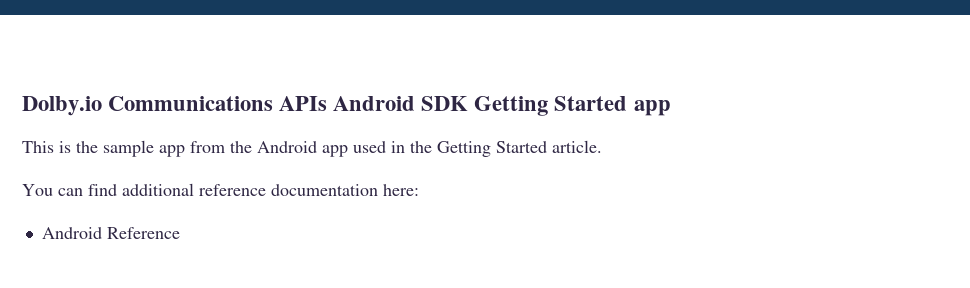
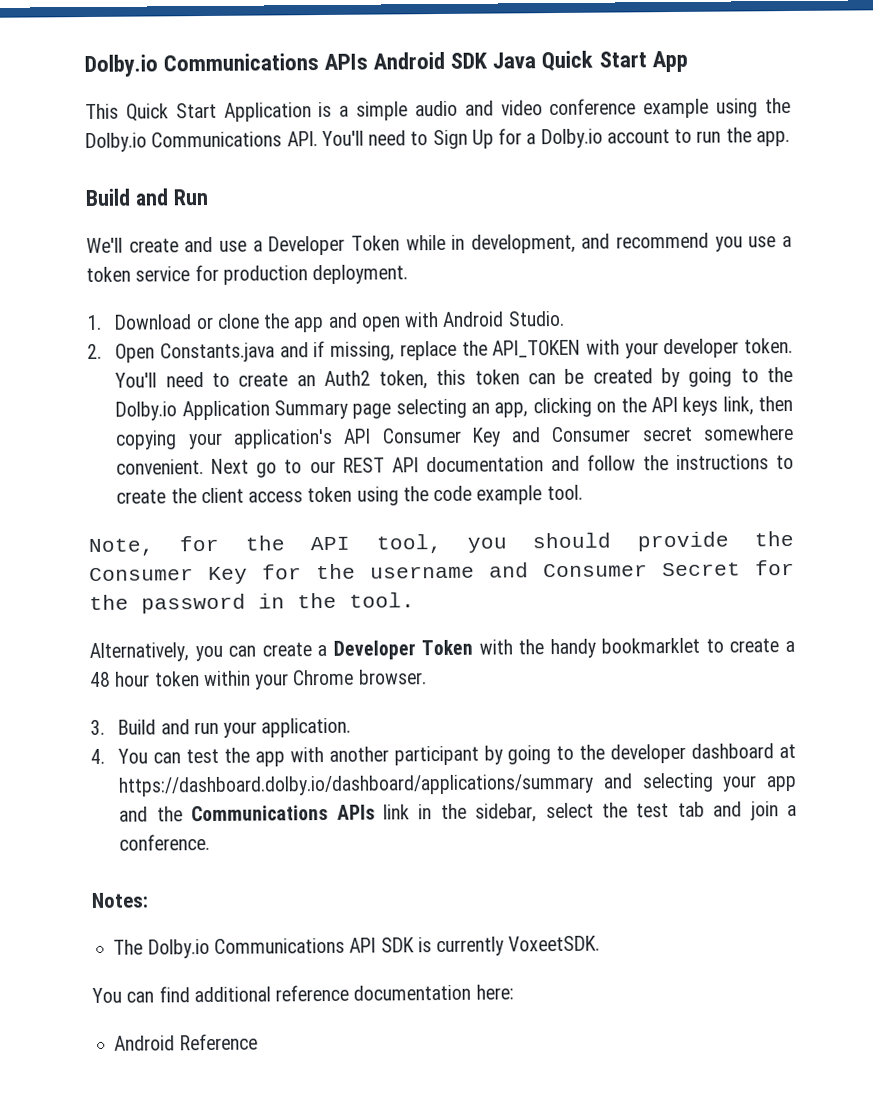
- Dolby.io Communications APIs Android SDK Getting Started app
- This is the sample app from the Android app used in the Getting Started article.
+ Dolby.io Communications APIs Android SDK Java Quick Start App
+ This Quick Start Application is a simple audio and video conference example using the Dolby.io Communications API. You'll need to Sign Up for a Dolby.io account to run the app.
+ Build and Run
+ We'll create and use a Developer Token while in development, and recommend you use a token service for production deployment.
+ 1. Download or clone the app and open with Android Studio.
+ 2. Open Constants.java and if missing, replace the API_TOKEN with your developer token. You'll need to create an Auth2 token, this token can be created by going to the Dolby.io Application Summary page selecting an app, clicking on the API keys link, then copying your application's API Consumer Key and Consumer secret somewhere convenient. Next go to our REST API documentation and follow the instructions to create the client access token using the code example tool.
+ Note, for the API tool, you should provide the Consumer Key for the username and Consumer Secret for the password in the tool.
+ Alternatively, you can create a Developer Token with the handy bookmarklet to create a 48 hour token within your Chrome browser.
+ 3. Build and run your application.
+ 4. You can test the app with another participant by going to the developer dashboard at https://dashboard.dolby.io/dashboard/applications/summary and selecting your app and the Communications APIs link in the sidebar, select the test tab and join a conference.
+ Notes:
+ The Dolby.io Communications API SDK is currently VoxeetSDK.

